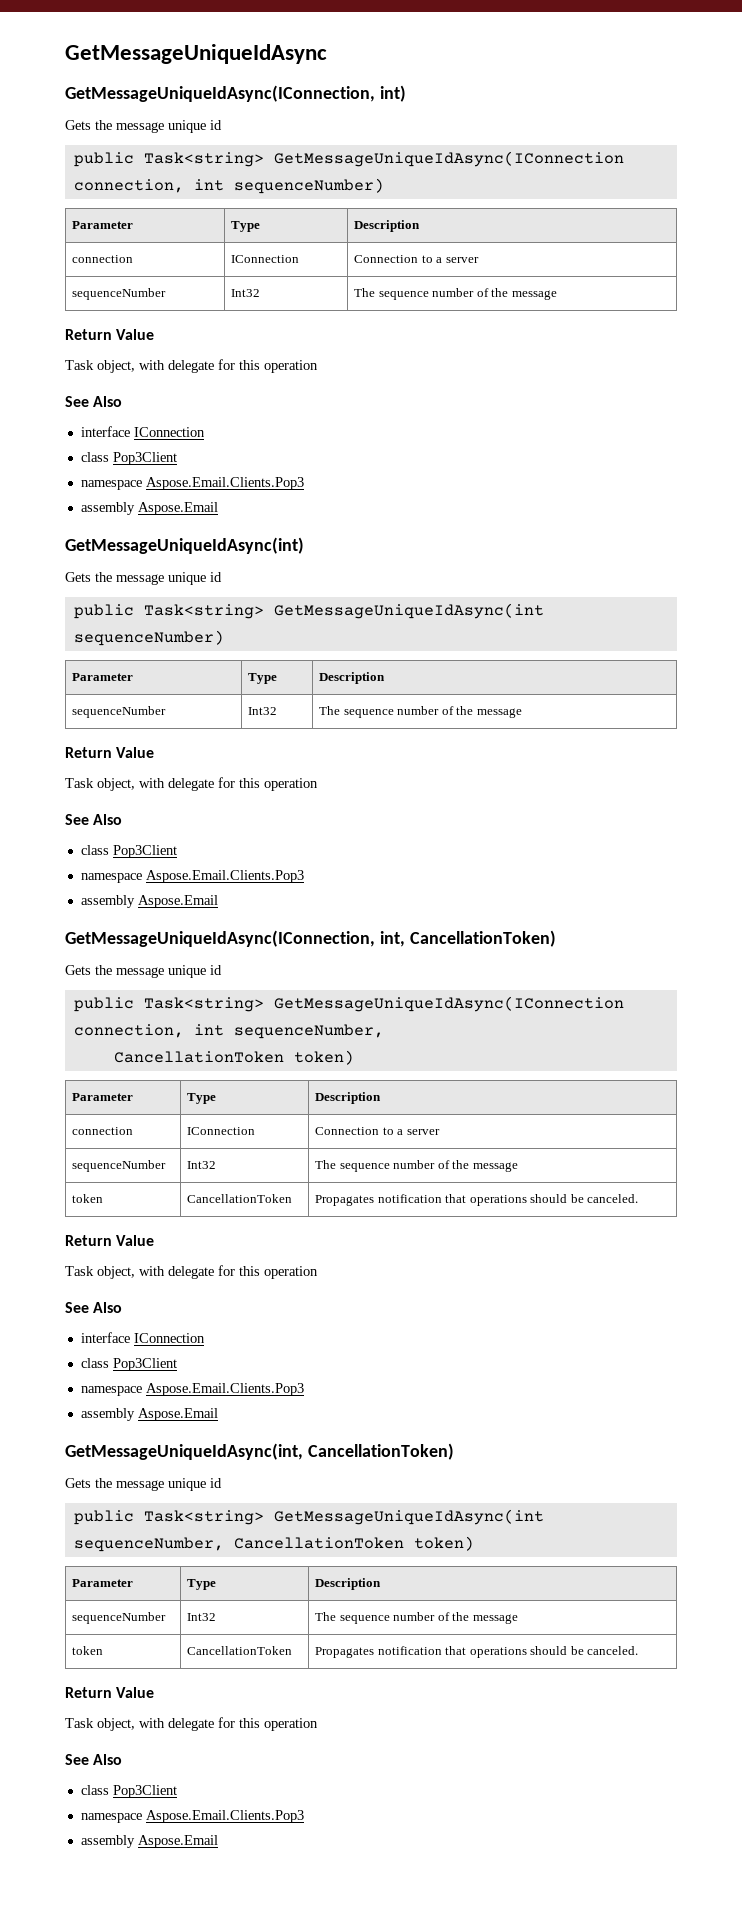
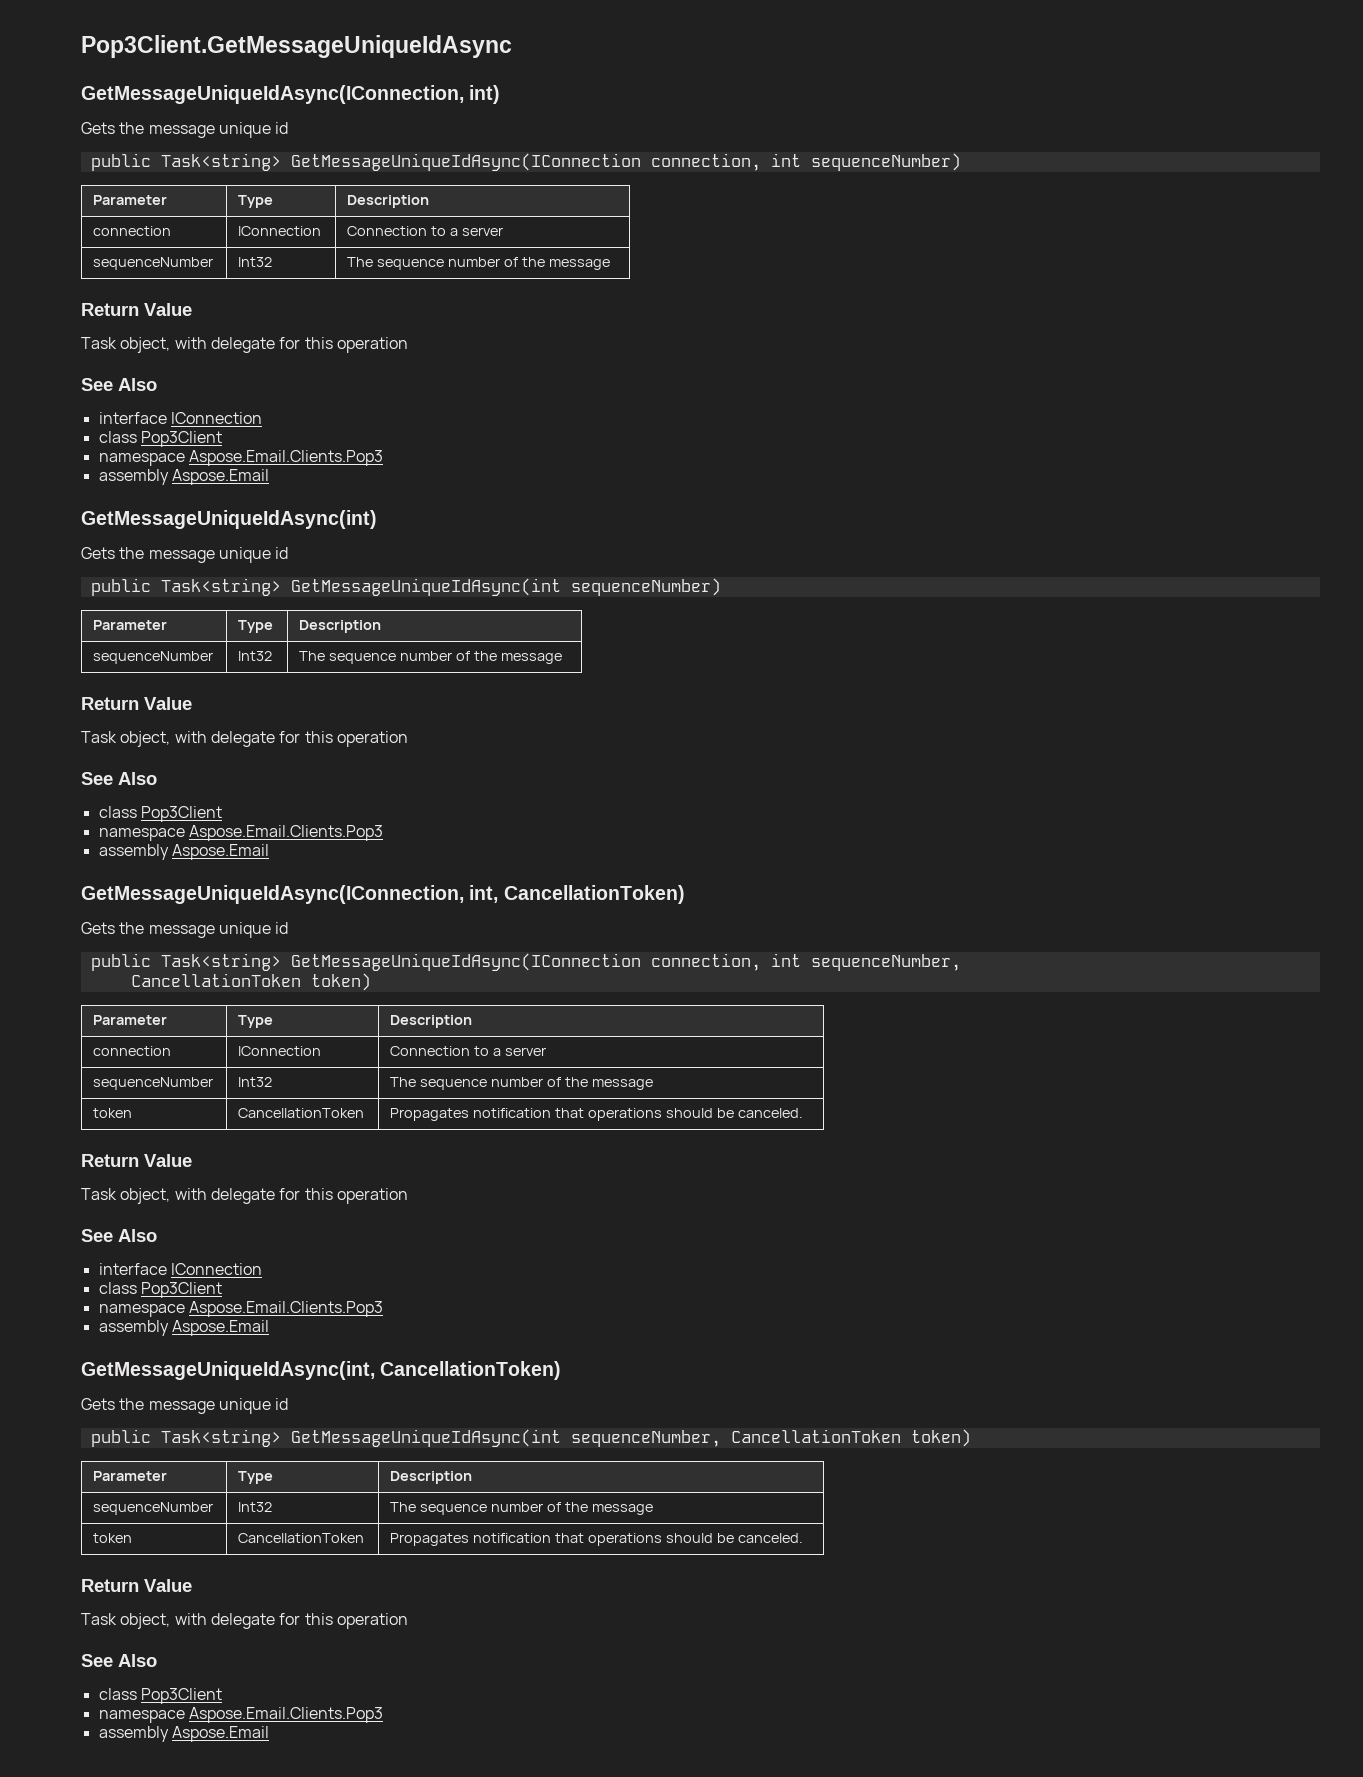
- GetMessageUniqueIdAsync
+ Pop3Client.GetMessageUniqueIdAsync

